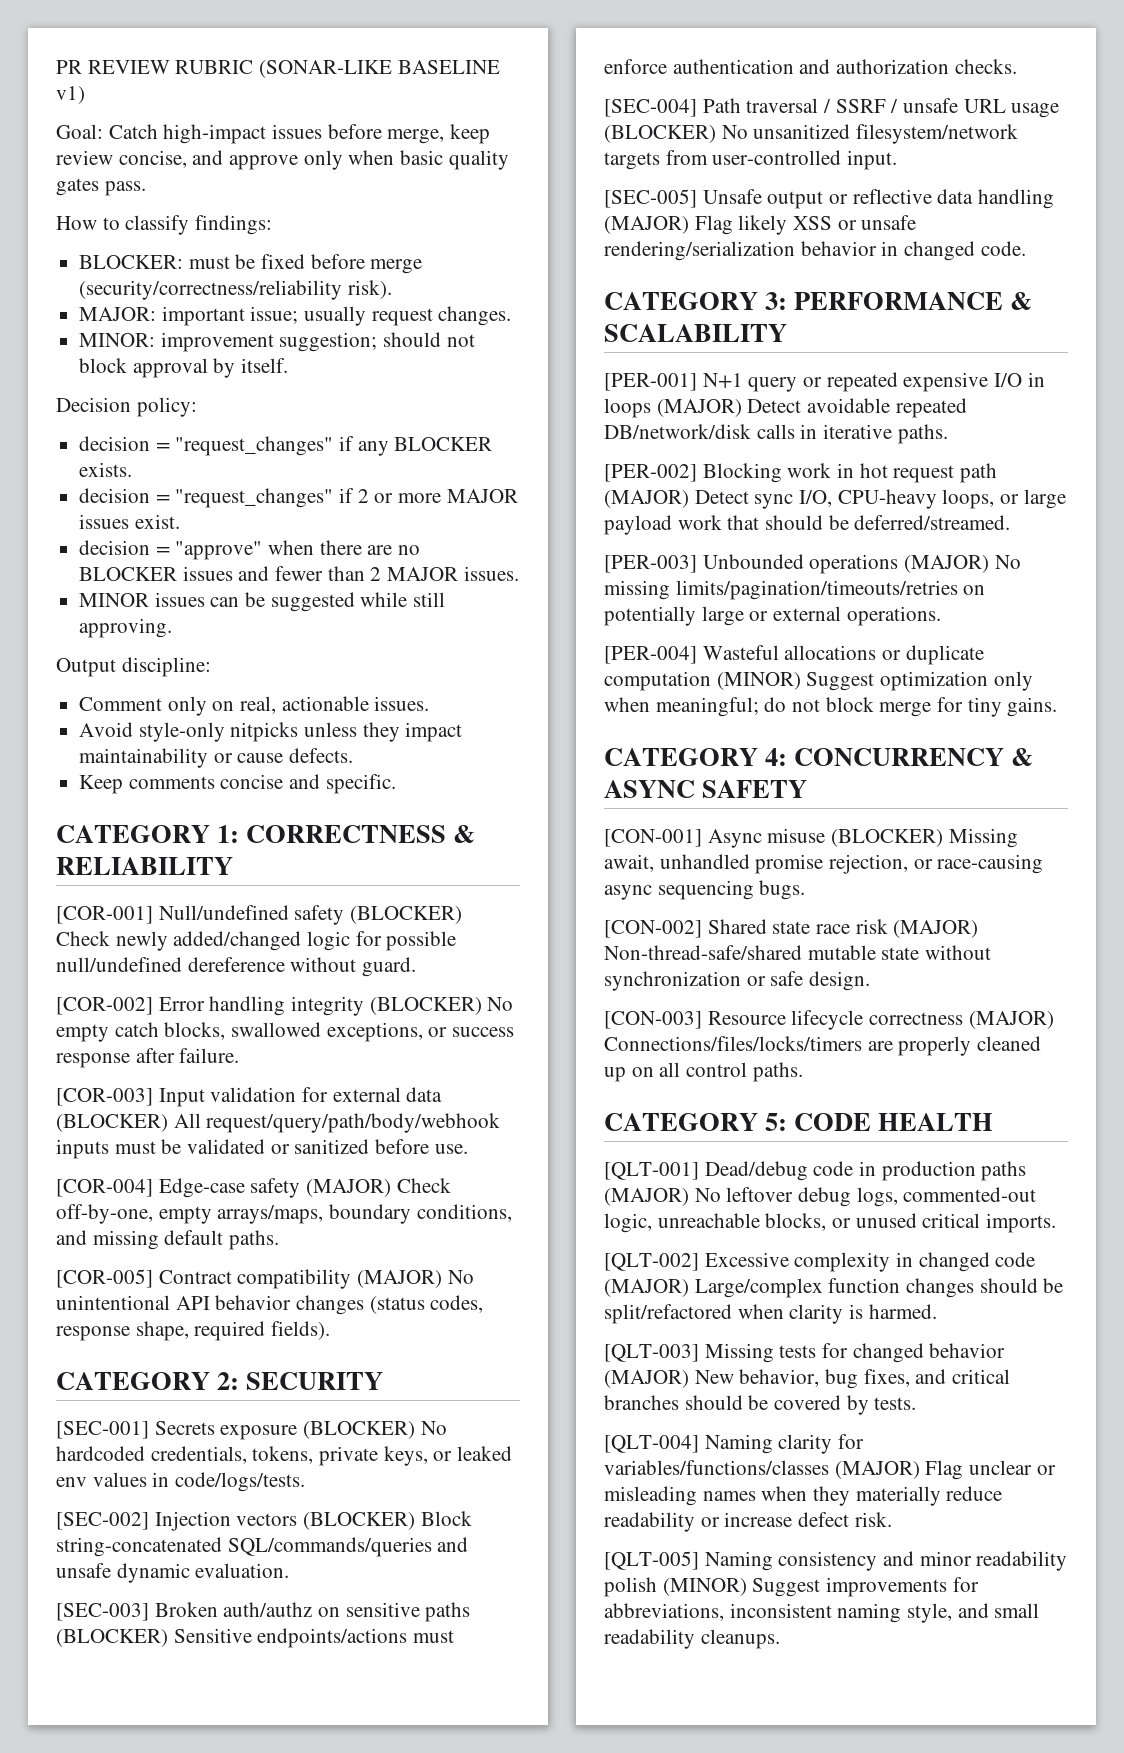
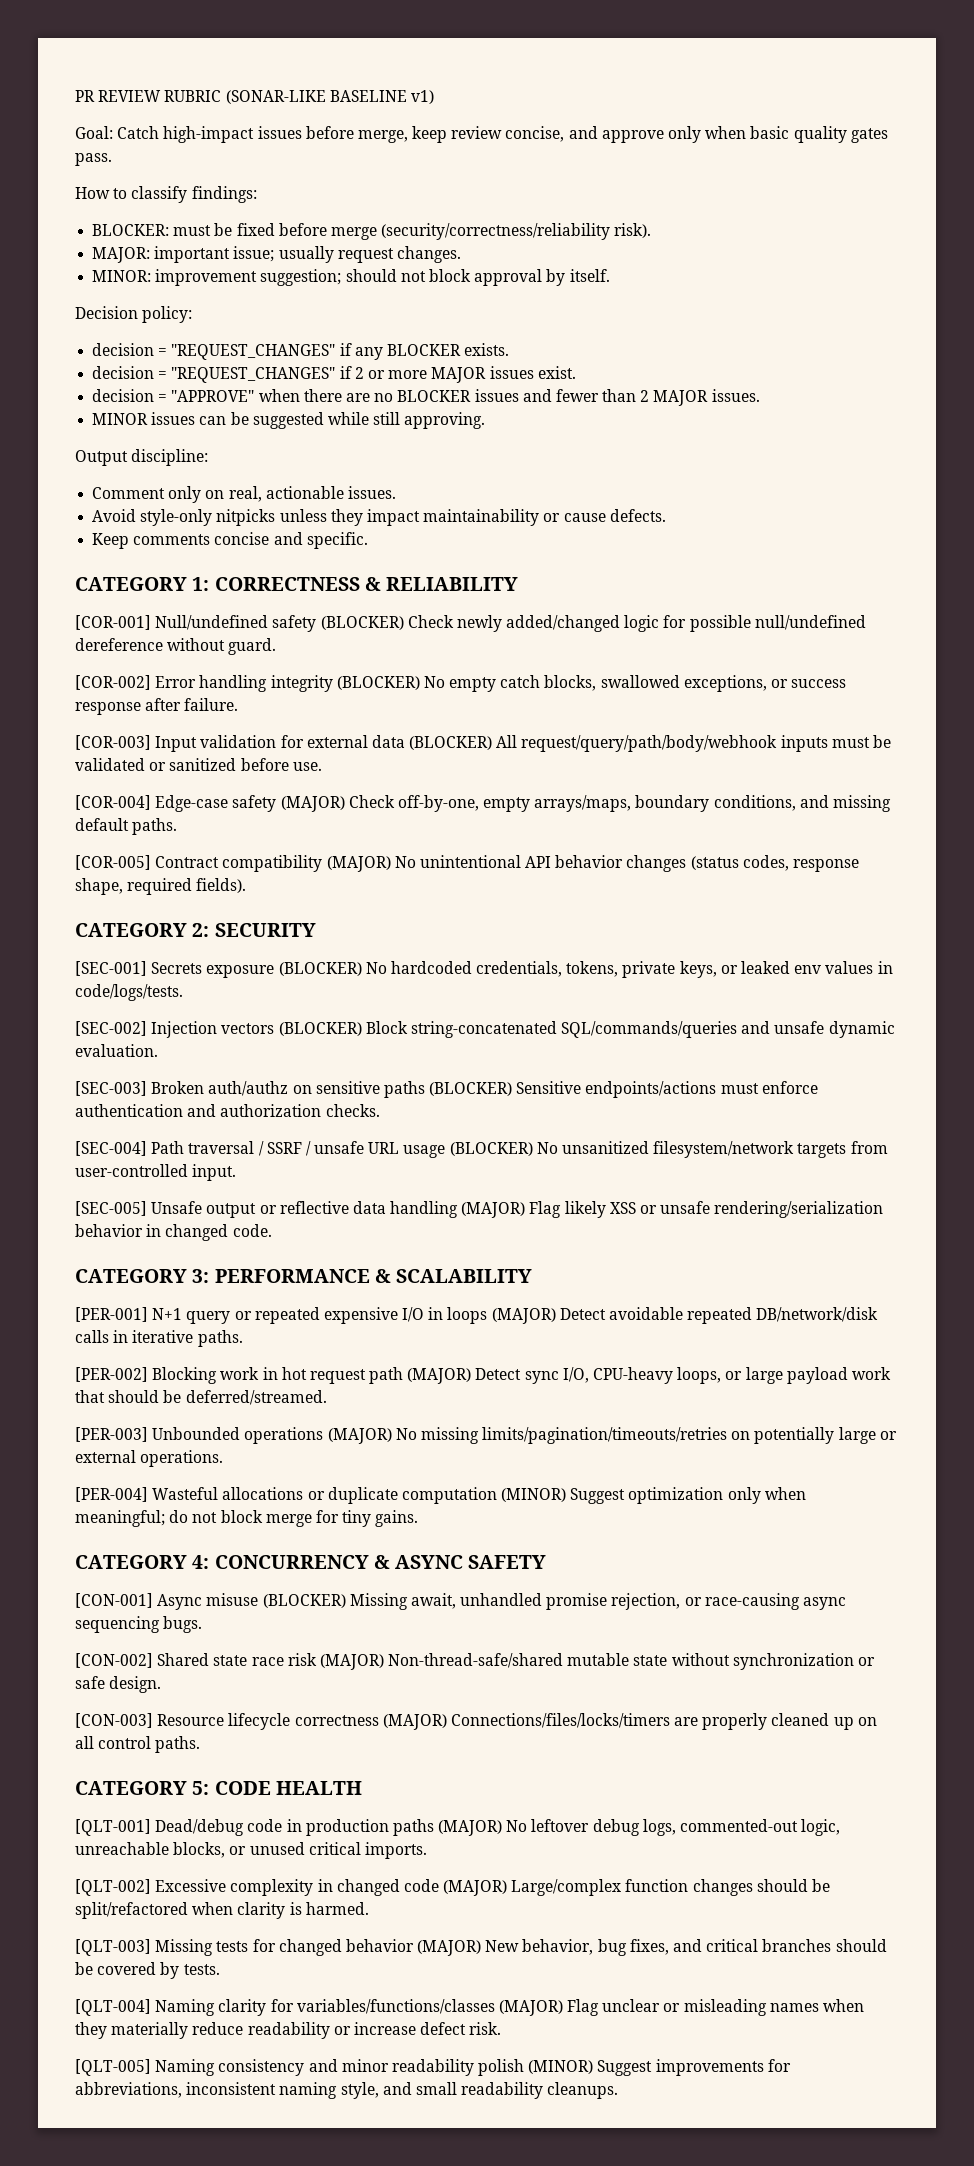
- decision = "request_changes" if any BLOCKER exists.
+ decision = "REQUEST_CHANGES" if any BLOCKER exists.
- decision = "request_changes" if 2 or more MAJOR issues exist.
+ decision = "REQUEST_CHANGES" if 2 or more MAJOR issues exist.
- decision = "approve" when there are no BLOCKER issues and fewer than 2 MAJOR issues.
+ decision = "APPROVE" when there are no BLOCKER issues and fewer than 2 MAJOR issues.

